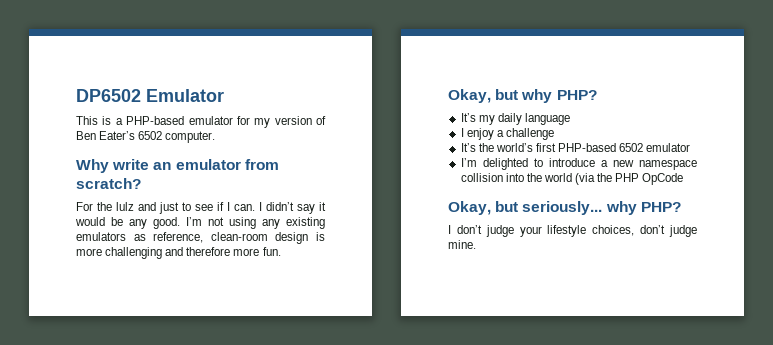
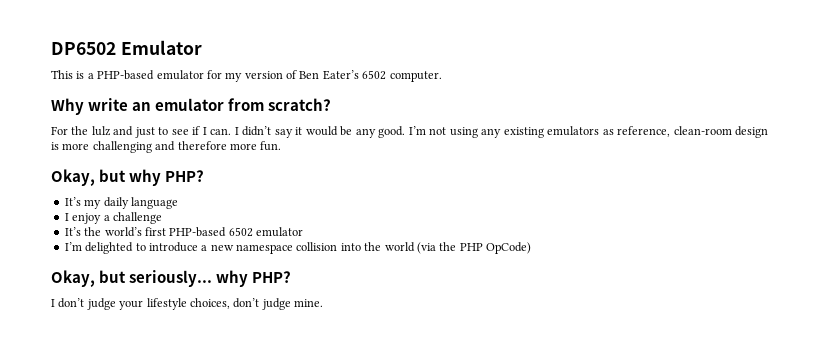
- I’m delighted to introduce a new namespace collision into the world (via the PHP OpCode
+ I’m delighted to introduce a new namespace collision into the world (via the PHP OpCode)

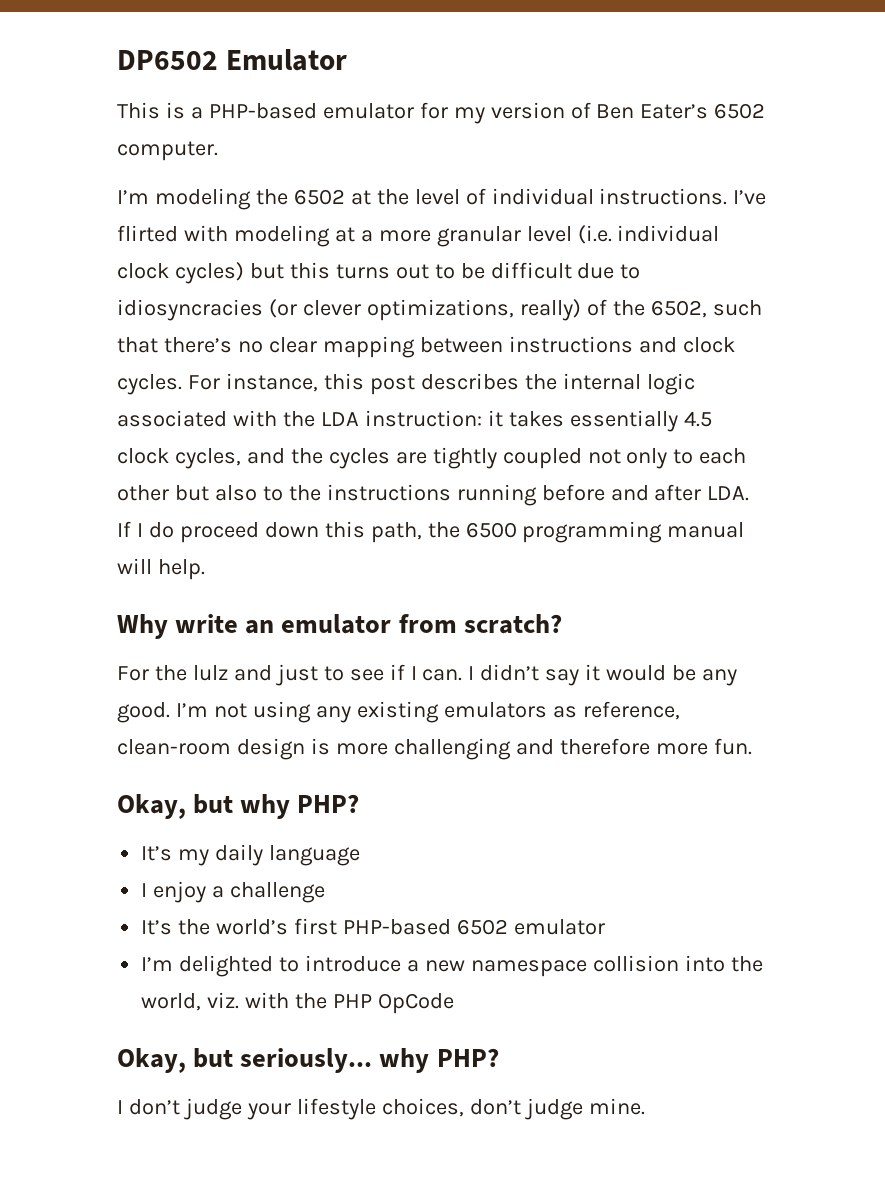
+ I’m modeling the 6502 at the level of individual instructions. I’ve flirted with modeling at a more granular level (i.e. individual clock cycles) but this turns out to be difficult due to idiosyncracies (or clever optimizations, really) of the 6502, such that there’s no clear mapping between instructions and clock cycles. For instance, this post describes the internal logic associated with the LDA instruction: it takes essentially 4.5 clock cycles, and the cycles are tightly coupled not only to each other but also to the instructions running before and after LDA. If I do proceed down this path, the 6500 programming manual will help.
- I’m delighted to introduce a new namespace collision into the world (via the PHP OpCode)
+ I’m delighted to introduce a new namespace collision into the world, viz. with the PHP OpCode

